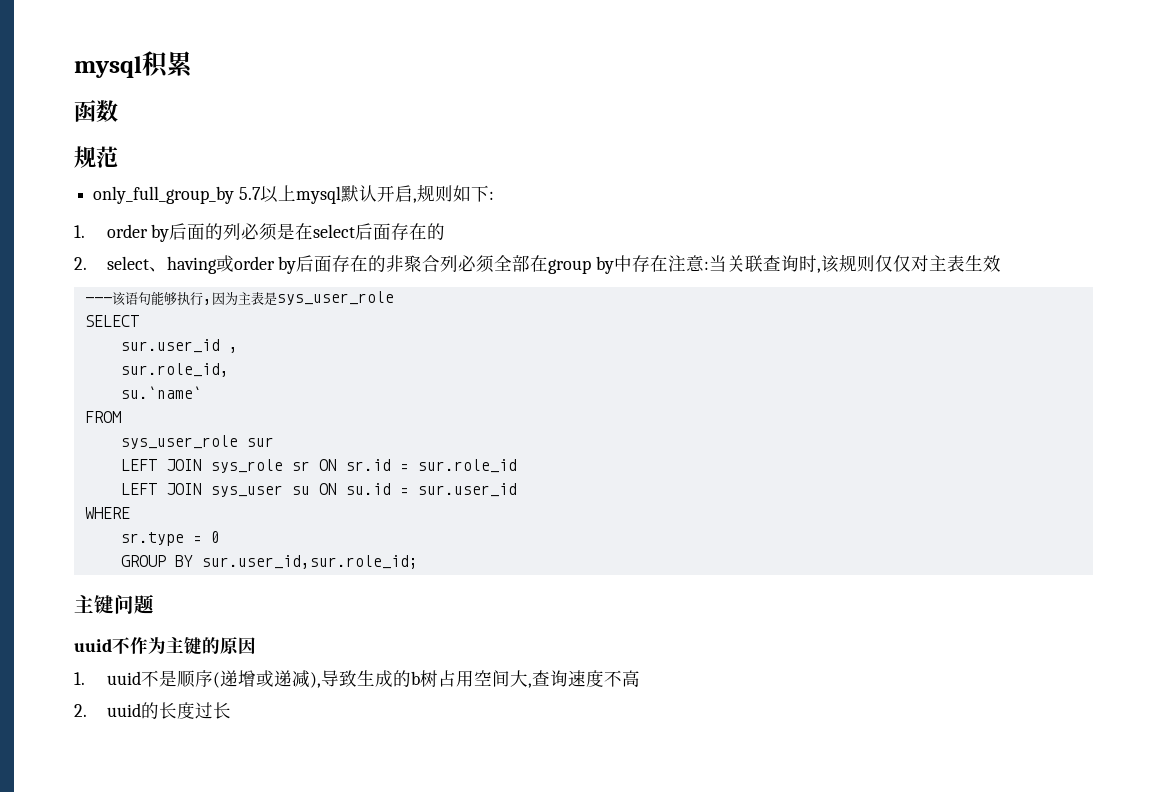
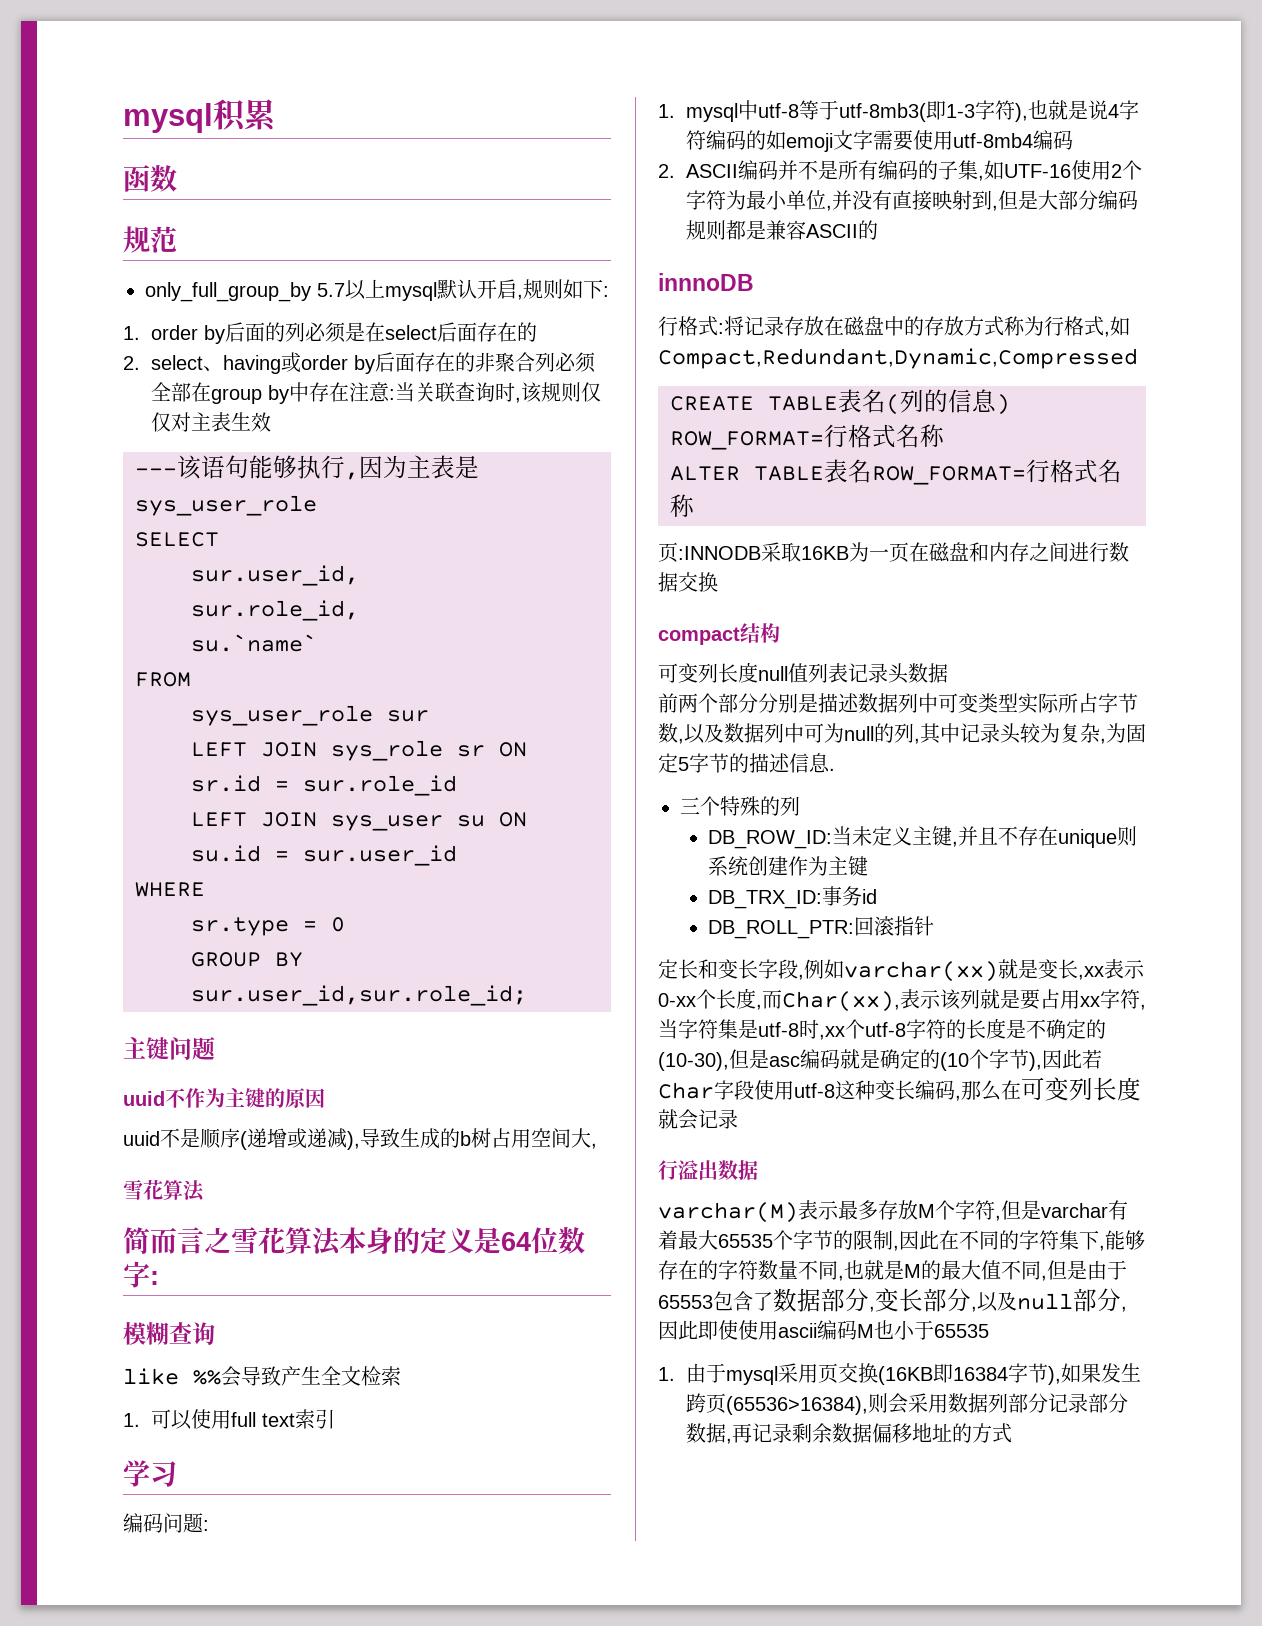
- sur.user_id ,
+ sur.user_id,
- 1. uuid不是顺序(递增或递减),导致生成的b树占用空间大,查询速度不高
- 2. uuid的长度过长
+ uuid不是顺序(递增或递减),导致生成的b树占用空间大,
+ 雪花算法
+ 简而言之雪花算法本身的定义是64位数字:
+ 模糊查询
+ like %%会导致产生全文检索
+ 1.可以使用full text索引
+ 学习
+ 编码问题:
+ 1. mysql中utf-8等于utf-8mb3(即1-3字符),也就是说4字符编码的如emoji文字需要使用utf-8mb4编码
+ 2. ASCII编码并不是所有编码的子集,如UTF-16使用2个字符为最小单位,并没有直接映射到,但是大部分编码规则都是兼容ASCII的
+ innnoDB
+ 行格式:将记录存放在磁盘中的存放方式称为行格式,如Compact,Redundant,Dynamic,Compressed
+ CREATE TABLE表名(列的信息) ROW_FORMAT=行格式名称
+ ALTER TABLE表名ROW_FORMAT=行格式名称
+ 页:INNODB采取16KB为一页在磁盘和内存之间进行数据交换
+ compact结构
+ 可变列长度null值列表记录头数据
+ 前两个部分分别是描述数据列中可变类型实际所占字节数,以及数据列中可为null的列,其中记录头较为复杂,为固定5字节的描述信息.
+ 三个特殊的列
+ DB_ROW_ID:当未定义主键,并且不存在unique则系统创建作为主键
+ DB_TRX_ID:事务id
+ DB_ROLL_PTR:回滚指针
+ 定长和变长字段,例如varchar(xx)就是变长,xx表示0-xx个长度,而Char(xx),表示该列就是要占用xx字符,当字符集是utf-8时,xx个utf-8字符的长度是不确定的(10-30),但是asc编码就是确定的(10个字节),因此若Char字段使用utf-8这种变长编码,那么在可变列长度就会记录
+ 行溢出数据
+ varchar(M)表示最多存放M个字符,但是varchar有着最大65535个字节的限制,因此在不同的字符集下,能够存在的字符数量不同,也就是M的最大值不同,但是由于65553包含了数据部分,变长部分,以及null部分,因此即使使用ascii编码M也小于65535
+ 1.由于mysql采用页交换(16KB即16384字节),如果发生跨页(65536>16384),则会采用数据列部分记录部分数据,再记录剩余数据偏移地址的方式

